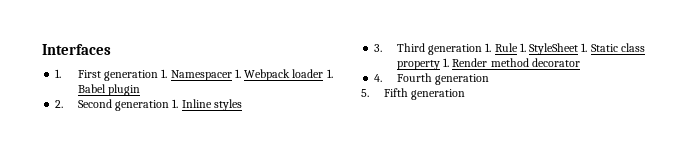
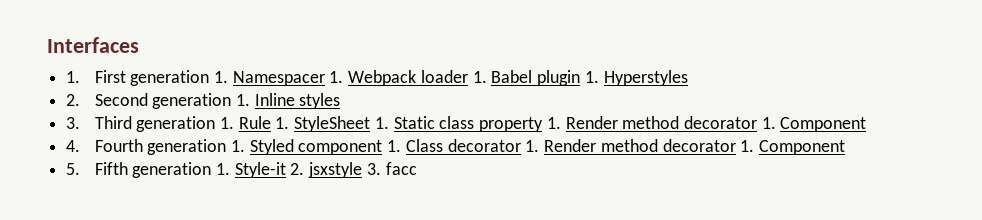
- 1. First generation 1. Namespacer 1. Webpack loader 1. Babel plugin
+ 1. First generation 1. Namespacer 1. Webpack loader 1. Babel plugin 1. Hyperstyles
- 3. Third generation 1. Rule 1. StyleSheet 1. Static class property 1. Render method decorator
+ 3. Third generation 1. Rule 1. StyleSheet 1. Static class property 1. Render method decorator 1. Component
- 4. Fourth generation
- 5. Fifth generation
+ 4. Fourth generation 1. Styled component 1. Class decorator 1. Render method decorator 1. Component
+ 5. Fifth generation 1. Style-it 2. jsxstyle 3. facc

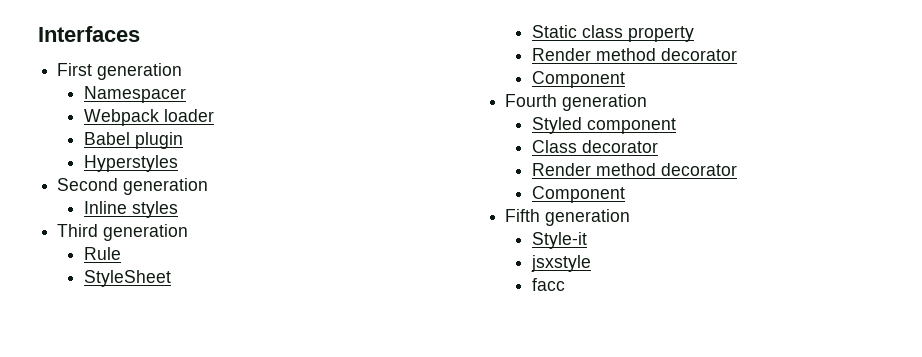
- 1. First generation 1. Namespacer 1. Webpack loader 1. Babel plugin 1. Hyperstyles
+ First generation
+ Namespacer
+ Webpack loader
+ Babel plugin
+ Hyperstyles
- 2. Second generation 1. Inline styles
+ Second generation
+ Inline styles
- 3. Third generation 1. Rule 1. StyleSheet 1. Static class property 1. Render method decorator 1. Component
- 4. Fourth generation 1. Styled component 1. Class decorator 1. Render method decorator 1. Component
- 5. Fifth generation 1. Style-it 2. jsxstyle 3. facc
+ Third generation
+ Rule
+ StyleSheet
+ Static class property
+ Render method decorator
+ Component
+ Fourth generation
+ Styled component
+ Class decorator
+ Render method decorator
+ Component
+ Fifth generation
+ Style-it
+ jsxstyle
+ facc

